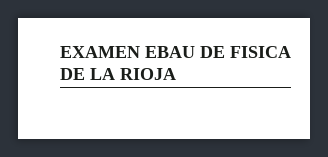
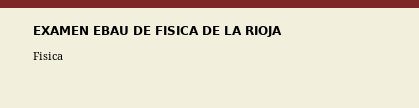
+ Fisica

